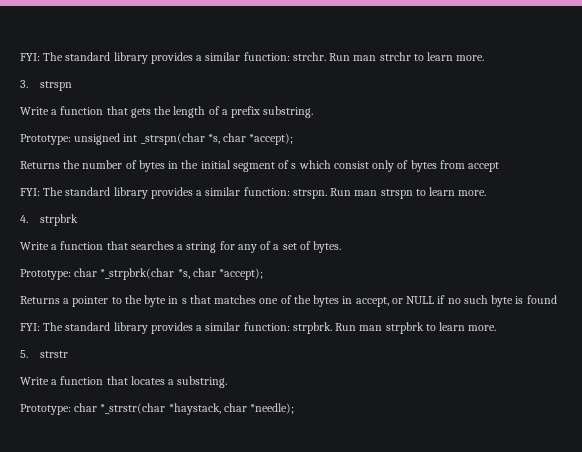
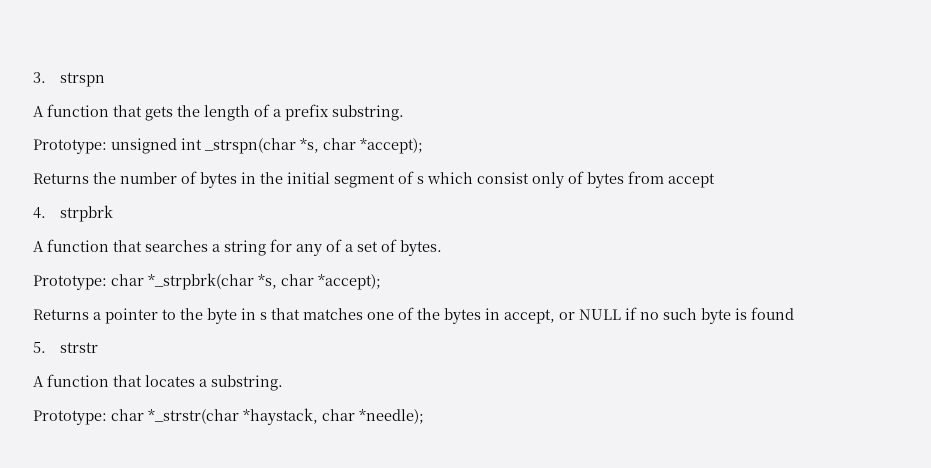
- FYI: The standard library provides a similar function: strchr. Run man strchr to learn more.
- Write a function that gets the length of a prefix substring.
+ A function that gets the length of a prefix substring.
- FYI: The standard library provides a similar function: strspn. Run man strspn to learn more.
- Write a function that searches a string for any of a set of bytes.
+ A function that searches a string for any of a set of bytes.
- FYI: The standard library provides a similar function: strpbrk. Run man strpbrk to learn more.
- Write a function that locates a substring.
+ A function that locates a substring.

